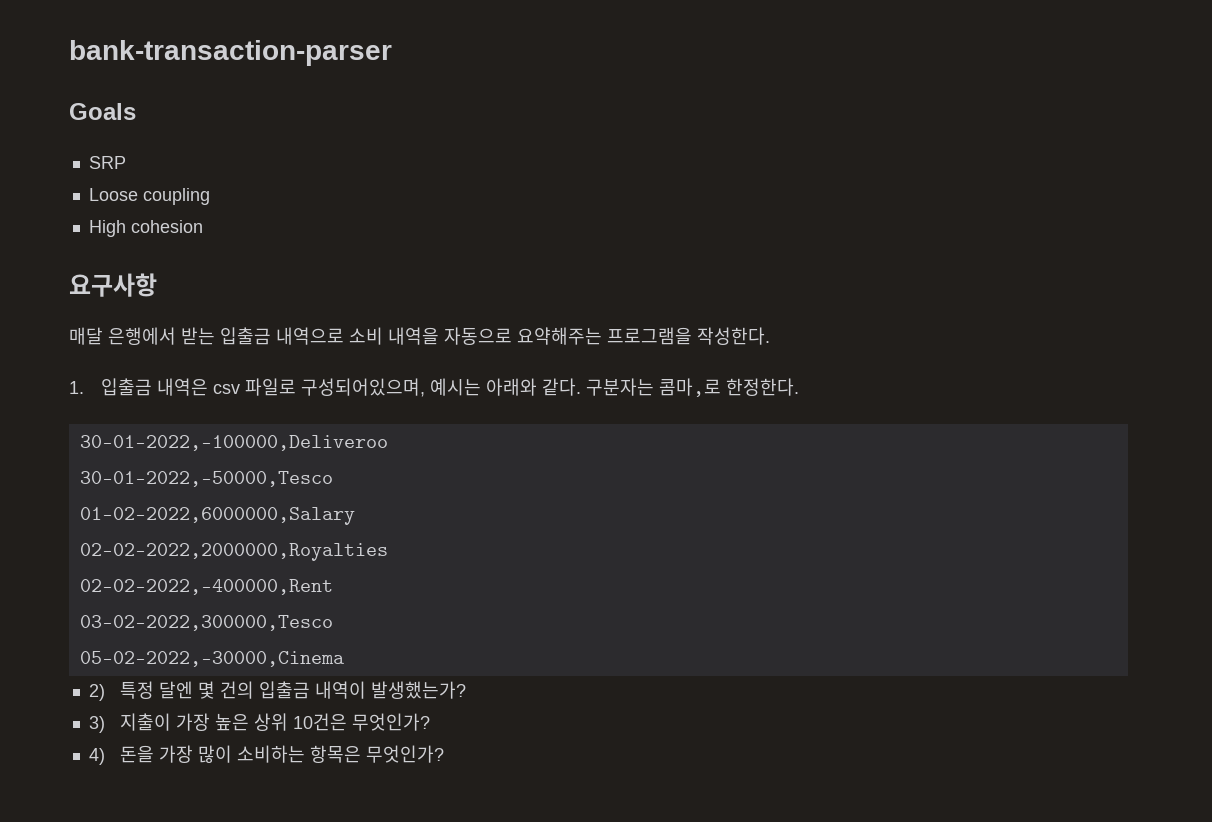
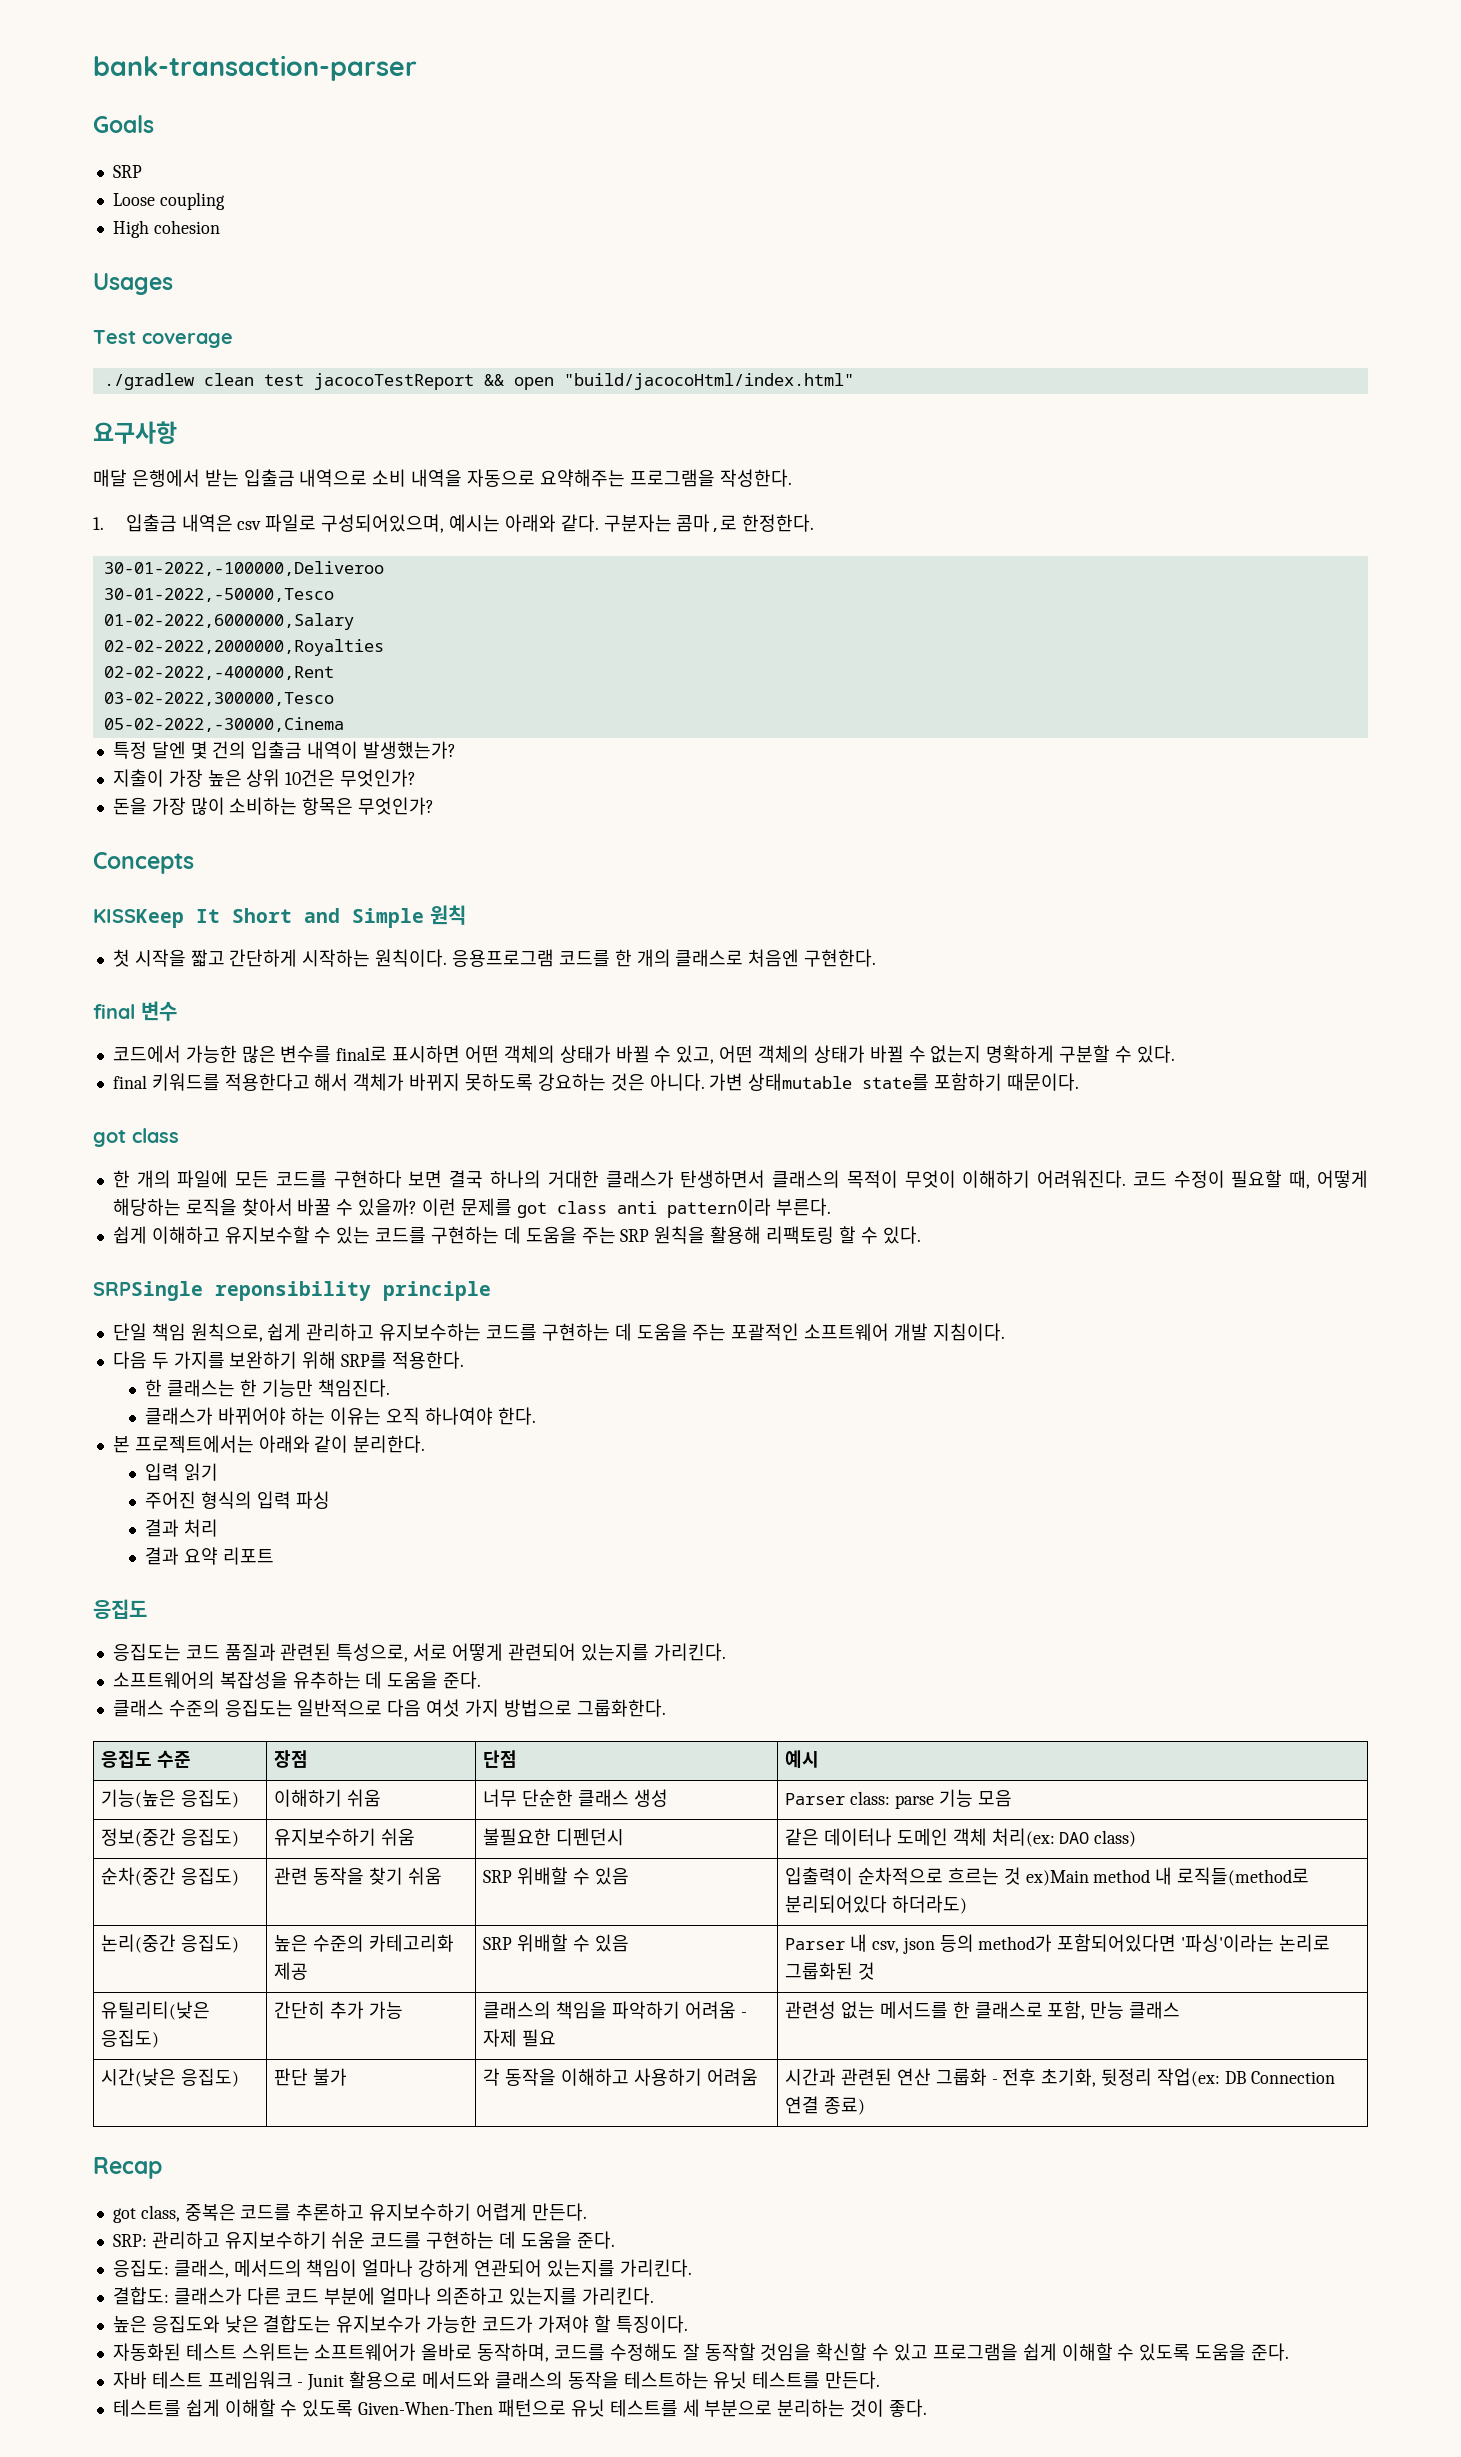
+ Usages
+ Test coverage
+ ./gradlew clean test jacocoTestReport && open "build/jacocoHtml/index.html"
- 2) 특정 달엔 몇 건의 입출금 내역이 발생했는가?
+ 특정 달엔 몇 건의 입출금 내역이 발생했는가?
- 3) 지출이 가장 높은 상위 10건은 무엇인가?
+ 지출이 가장 높은 상위 10건은 무엇인가?
- 4) 돈을 가장 많이 소비하는 항목은 무엇인가?
+ 돈을 가장 많이 소비하는 항목은 무엇인가?
+ Concepts
+ KISSKeep It Short and Simple 원칙
+ 첫 시작을 짧고 간단하게 시작하는 원칙이다. 응용프로그램 코드를 한 개의 클래스로 처음엔 구현한다.
+ final 변수
+ 코드에서 가능한 많은 변수를 final로 표시하면 어떤 객체의 상태가 바뀔 수 있고, 어떤 객체의 상태가 바뀔 수 없는지 명확하게 구분할 수 있다.
+ final 키워드를 적용한다고 해서 객체가 바뀌지 못하도록 강요하는 것은 아니다. 가변 상태mutable state를 포함하기 때문이다.
+ got class
+ 한 개의 파일에 모든 코드를 구현하다 보면 결국 하나의 거대한 클래스가 탄생하면서 클래스의 목적이 무엇이 이해하기 어려워진다. 코드 수정이 필요할 때, 어떻게 해당하는 로직을 찾아서 바꿀 수 있을까? 이런 문제를 got class anti pattern이라 부른다.
+ 쉽게 이해하고 유지보수할 수 있는 코드를 구현하는 데 도움을 주는 SRP 원칙을 활용해 리팩토링 할 수 있다.
+ SRPSingle reponsibility principle
+ 단일 책임 원칙으로, 쉽게 관리하고 유지보수하는 코드를 구현하는 데 도움을 주는 포괄적인 소프트웨어 개발 지침이다.
+ 다음 두 가지를 보완하기 위해 SRP를 적용한다.
+ 한 클래스는 한 기능만 책임진다.
+ 클래스가 바뀌어야 하는 이유는 오직 하나여야 한다.
+ 본 프로젝트에서는 아래와 같이 분리한다.
+ 입력 읽기
+ 주어진 형식의 입력 파싱
+ 결과 처리
+ 결과 요약 리포트
+ 응집도
+ 응집도는 코드 품질과 관련된 특성으로, 서로 어떻게 관련되어 있는지를 가리킨다.
+ 소프트웨어의 복잡성을 유추하는 데 도움을 준다.
+ 클래스 수준의 응집도는 일반적으로 다음 여섯 가지 방법으로 그룹화한다.
+ 응집도 수준 | 장점 | 단점 | 예시
+ 기능(높은 응집도) | 이해하기 쉬움 | 너무 단순한 클래스 생성 | Parser class: parse 기능 모음
+ 정보(중간 응집도) | 유지보수하기 쉬움 | 불필요한 디펜던시 | 같은 데이터나 도메인 객체 처리(ex: DAO class)
+ 순차(중간 응집도) | 관련 동작을 찾기 쉬움 | SRP 위배할 수 있음 | 입출력이 순차적으로 흐르는 것 ex)Main method 내 로직들(method로 분리되어있다 하더라도)
+ 논리(중간 응집도) | 높은 수준의 카테고리화 제공 | SRP 위배할 수 있음 | Parser 내 csv, json 등의 method가 포함되어있다면 '파싱'이라는 논리로 그룹화된 것
+ 유틸리티(낮은 응집도) | 간단히 추가 가능 | 클래스의 책임을 파악하기 어려움 - 자제 필요 | 관련성 없는 메서드를 한 클래스로 포함, 만능 클래스
+ 시간(낮은 응집도) | 판단 불가 | 각 동작을 이해하고 사용하기 어려움 | 시간과 관련된 연산 그룹화 - 전후 초기화, 뒷정리 작업(ex: DB Connection 연결 종료)
+ Recap
+ got class, 중복은 코드를 추론하고 유지보수하기 어렵게 만든다.
+ SRP: 관리하고 유지보수하기 쉬운 코드를 구현하는 데 도움을 준다.
+ 응집도: 클래스, 메서드의 책임이 얼마나 강하게 연관되어 있는지를 가리킨다.
+ 결합도: 클래스가 다른 코드 부분에 얼마나 의존하고 있는지를 가리킨다.
+ 높은 응집도와 낮은 결합도는 유지보수가 가능한 코드가 가져야 할 특징이다.
+ 자동화된 테스트 스위트는 소프트웨어가 올바로 동작하며, 코드를 수정해도 잘 동작할 것임을 확신할 수 있고 프로그램을 쉽게 이해할 수 있도록 도움을 준다.
+ 자바 테스트 프레임워크 - Junit 활용으로 메서드와 클래스의 동작을 테스트하는 유닛 테스트를 만든다.
+ 테스트를 쉽게 이해할 수 있도록 Given-When-Then 패턴으로 유닛 테스트를 세 부분으로 분리하는 것이 좋다.

